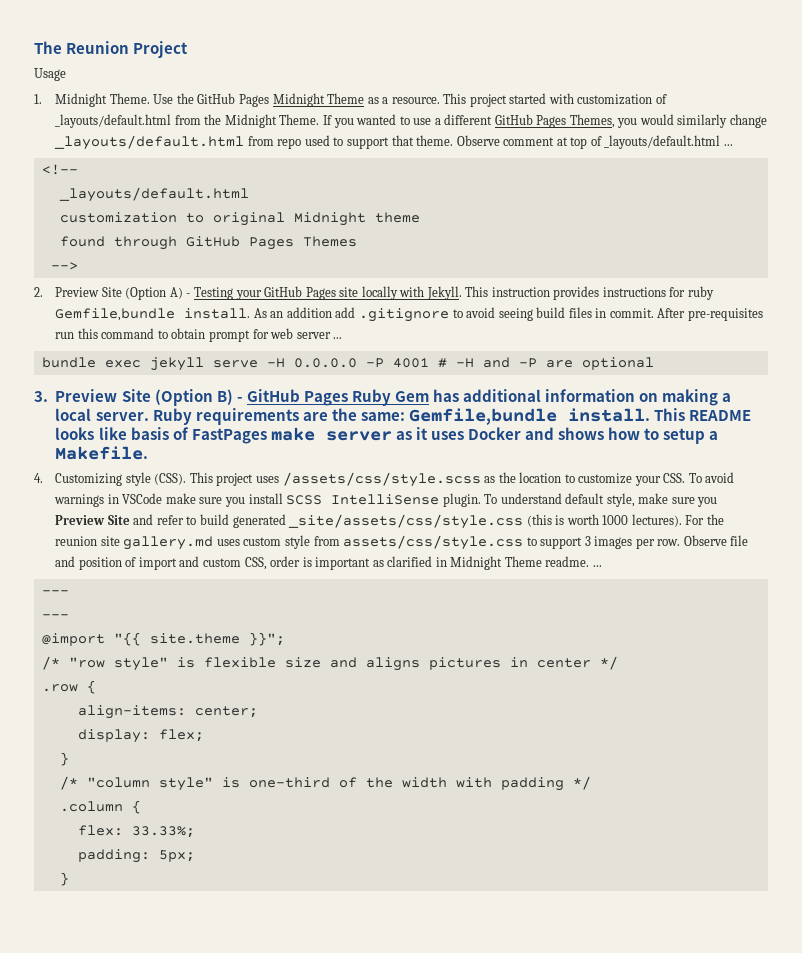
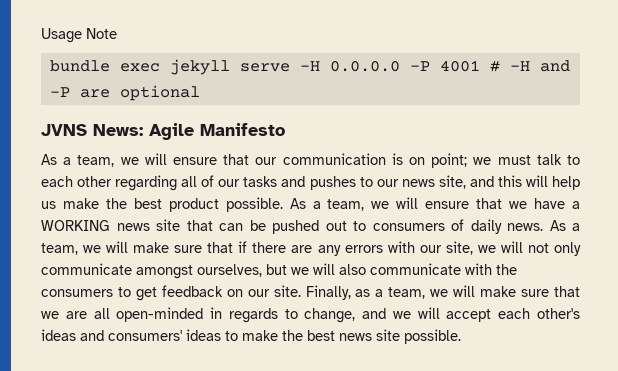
- The Reunion Project
- Usage
- 1. Midnight Theme. Use the GitHub Pages Midnight Theme as a resource. This project started with customization of _layouts/default.html from the Midnight Theme. If you wanted to use a different GitHub Pages Themes, you would similarly change _layouts/default.html from repo used to support that theme. Observe comment at top of _layouts/default.html ...
- <!--
- _layouts/default.html
- customization to original Midnight theme
- found through GitHub Pages Themes
- -->
- 2. Preview Site (Option A) - Testing your GitHub Pages site locally with Jekyll. This instruction provides instructions for ruby Gemfile,bundle install. As an addition add .gitignore to avoid seeing build files in commit. After pre-requisites run this command to obtain prompt for web server ...
+ Usage Note
- 3. Preview Site (Option B) - GitHub Pages Ruby Gem has additional information on making a local server. Ruby requirements are the same: Gemfile,bundle install. This README looks like basis of FastPages make server as it uses Docker and shows how to setup a Makefile.
- 4. Customizing style (CSS). This project uses /assets/css/style.scss as the location to customize your CSS. To avoid warnings in VSCode make sure you install SCSS IntelliSense plugin. To understand default style, make sure you Preview Site and refer to build generated _site/assets/css/style.css (this is worth 1000 lectures). For the reunion site gallery.md uses custom style from assets/css/style.css to support 3 images per row. Observe file and position of import and custom CSS, order is important as clarified in Midnight Theme readme. ...
- ---
- ---
- @import "{{ site.theme }}";
- /* "row style" is flexible size and aligns pictures in center */
- .row {
- align-items: center;
- display: flex;
- }
- /* "column style" is one-third of the width with padding */
- .column {
- flex: 33.33%;
- padding: 5px;
- }
+ JVNS News: Agile Manifesto
+ As a team, we will ensure that our communication is on point; we must talk to each other regarding all of our tasks and pushes to our news site, and this will help us make the best product possible. As a team, we will ensure that we have a WORKING news site that can be pushed out to consumers of daily news. As a team, we will make sure that if there are any errors with our site, we will not only communicate amongst ourselves, but we will also communicate with the consumers to get feedback on our site. Finally, as a team, we will make sure that we are all open-minded in regards to change, and we will accept each other's ideas and consumers' ideas to make the best news site possible.

